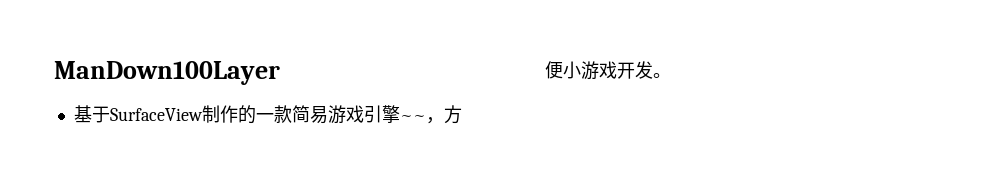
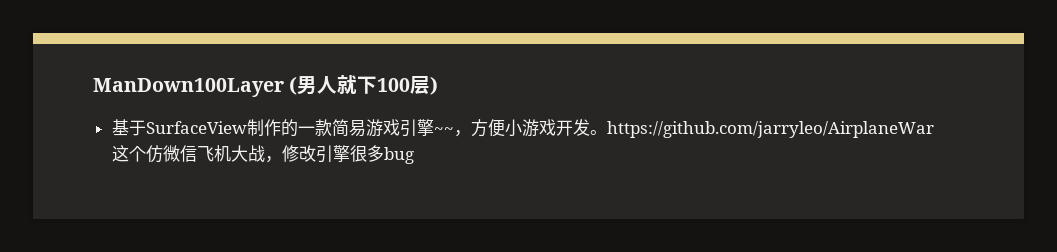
- ManDown100Layer
+ ManDown100Layer (男人就下100层)
- 基于SurfaceView制作的一款简易游戏引擎~~，方便小游戏开发。
+ 基于SurfaceView制作的一款简易游戏引擎~~，方便小游戏开发。https://github.com/jarryleo/AirplaneWar这个仿微信飞机大战，修改引擎很多bug

